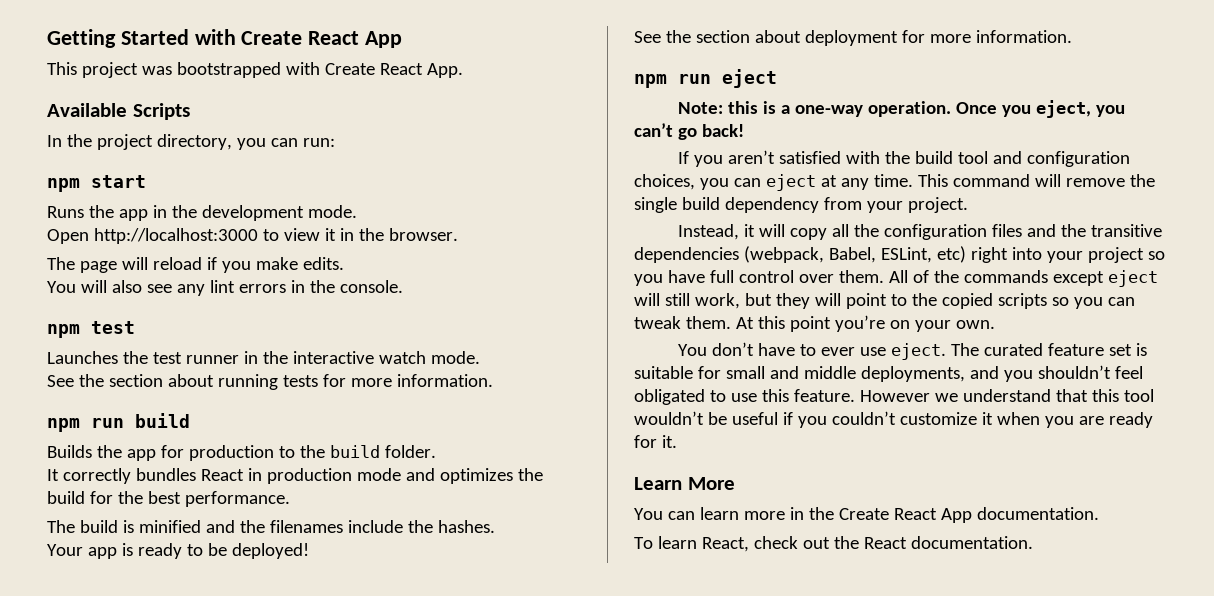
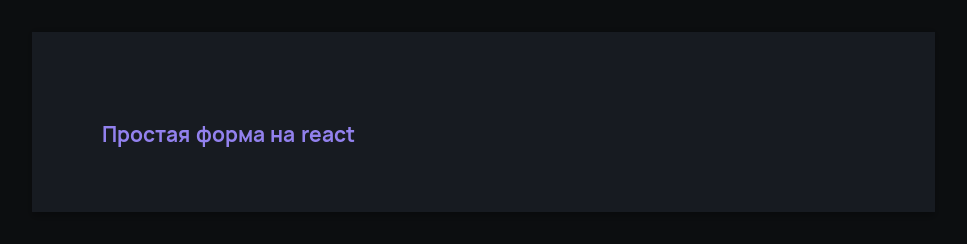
- Getting Started with Create React App
- This project was bootstrapped with Create React App.
- Available Scripts
- In the project directory, you can run:
- npm start
- Runs the app in the development mode.
- Open http://localhost:3000 to view it in the browser.
- The page will reload if you make edits.
- You will also see any lint errors in the console.
- npm test
- Launches the test runner in the interactive watch mode.
- See the section about running tests for more information.
- npm run build
- Builds the app for production to the build folder.
- It correctly bundles React in production mode and optimizes the build for the best performance.
- The build is minified and the filenames include the hashes.
- Your app is ready to be deployed!
- See the section about deployment for more information.
- npm run eject
- Note: this is a one-way operation. Once you eject, you can’t go back!
- If you aren’t satisfied with the build tool and configuration choices, you can eject at any time. This command will remove the single build dependency from your project.
- Instead, it will copy all the configuration files and the transitive dependencies (webpack, Babel, ESLint, etc) right into your project so you have full control over them. All of the commands except eject will still work, but they will point to the copied scripts so you can tweak them. At this point you’re on your own.
- You don’t have to ever use eject. The curated feature set is suitable for small and middle deployments, and you shouldn’t feel obligated to use this feature. However we understand that this tool wouldn’t be useful if you couldn’t customize it when you are ready for it.
- Learn More
- You can learn more in the Create React App documentation.
- To learn React, check out the React documentation.
+ Простая форма на react

